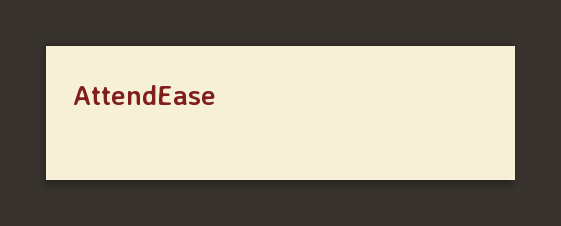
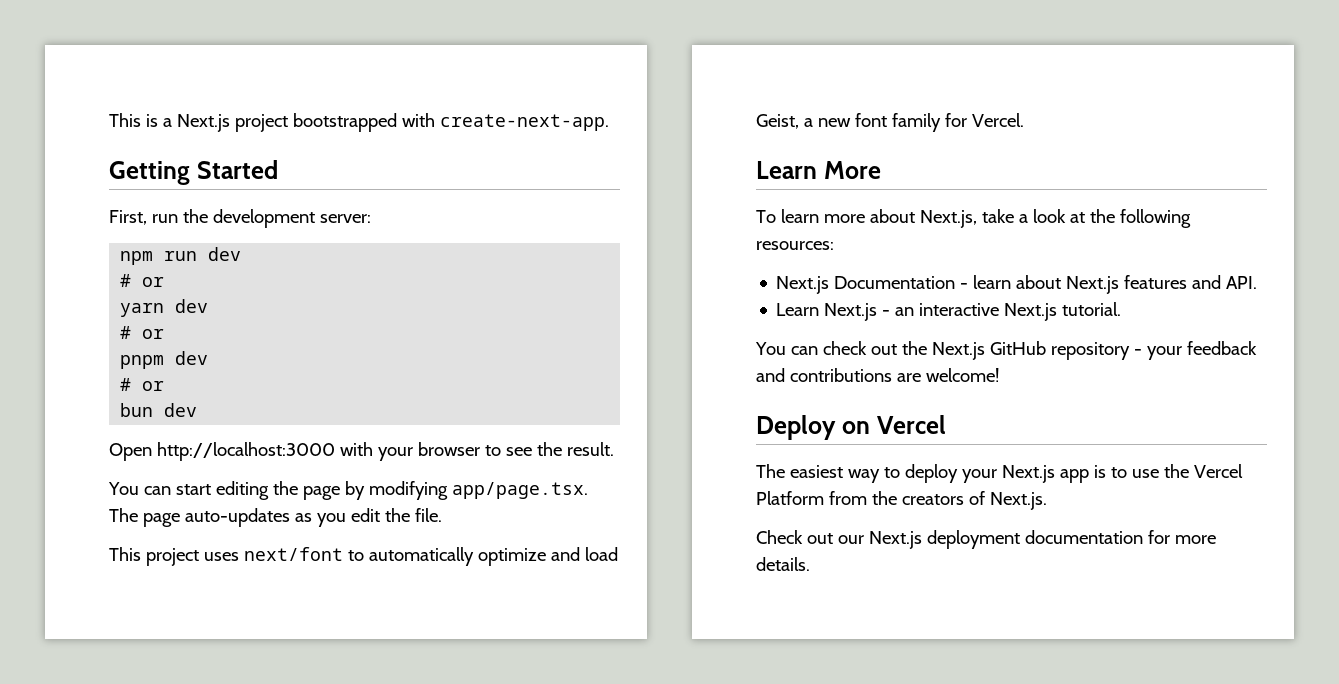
- AttendEase
+ This is a Next.js project bootstrapped with create-next-app.
+ Getting Started
+ First, run the development server:
+ npm run dev
+ # or
+ yarn dev
+ # or
+ pnpm dev
+ # or
+ bun dev
+ Open http://localhost:3000 with your browser to see the result.
+ You can start editing the page by modifying app/page.tsx. The page auto-updates as you edit the file.
+ This project uses next/font to automatically optimize and load Geist, a new font family for Vercel.
+ Learn More
+ To learn more about Next.js, take a look at the following resources:
+ Next.js Documentation - learn about Next.js features and API.
+ Learn Next.js - an interactive Next.js tutorial.
+ You can check out the Next.js GitHub repository - your feedback and contributions are welcome!
+ Deploy on Vercel
+ The easiest way to deploy your Next.js app is to use the Vercel Platform from the creators of Next.js.
+ Check out our Next.js deployment documentation for more details.

